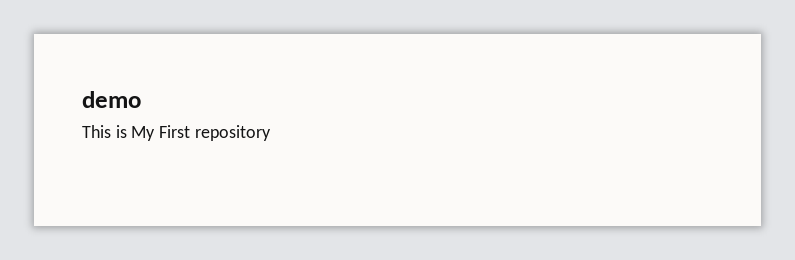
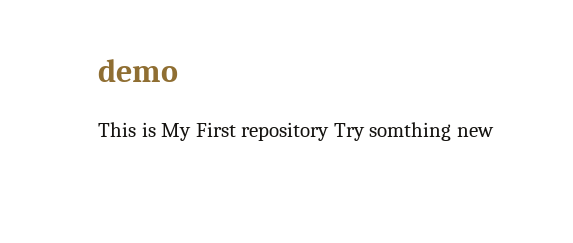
- This is My First repository
+ This is My First repository Try somthing new

